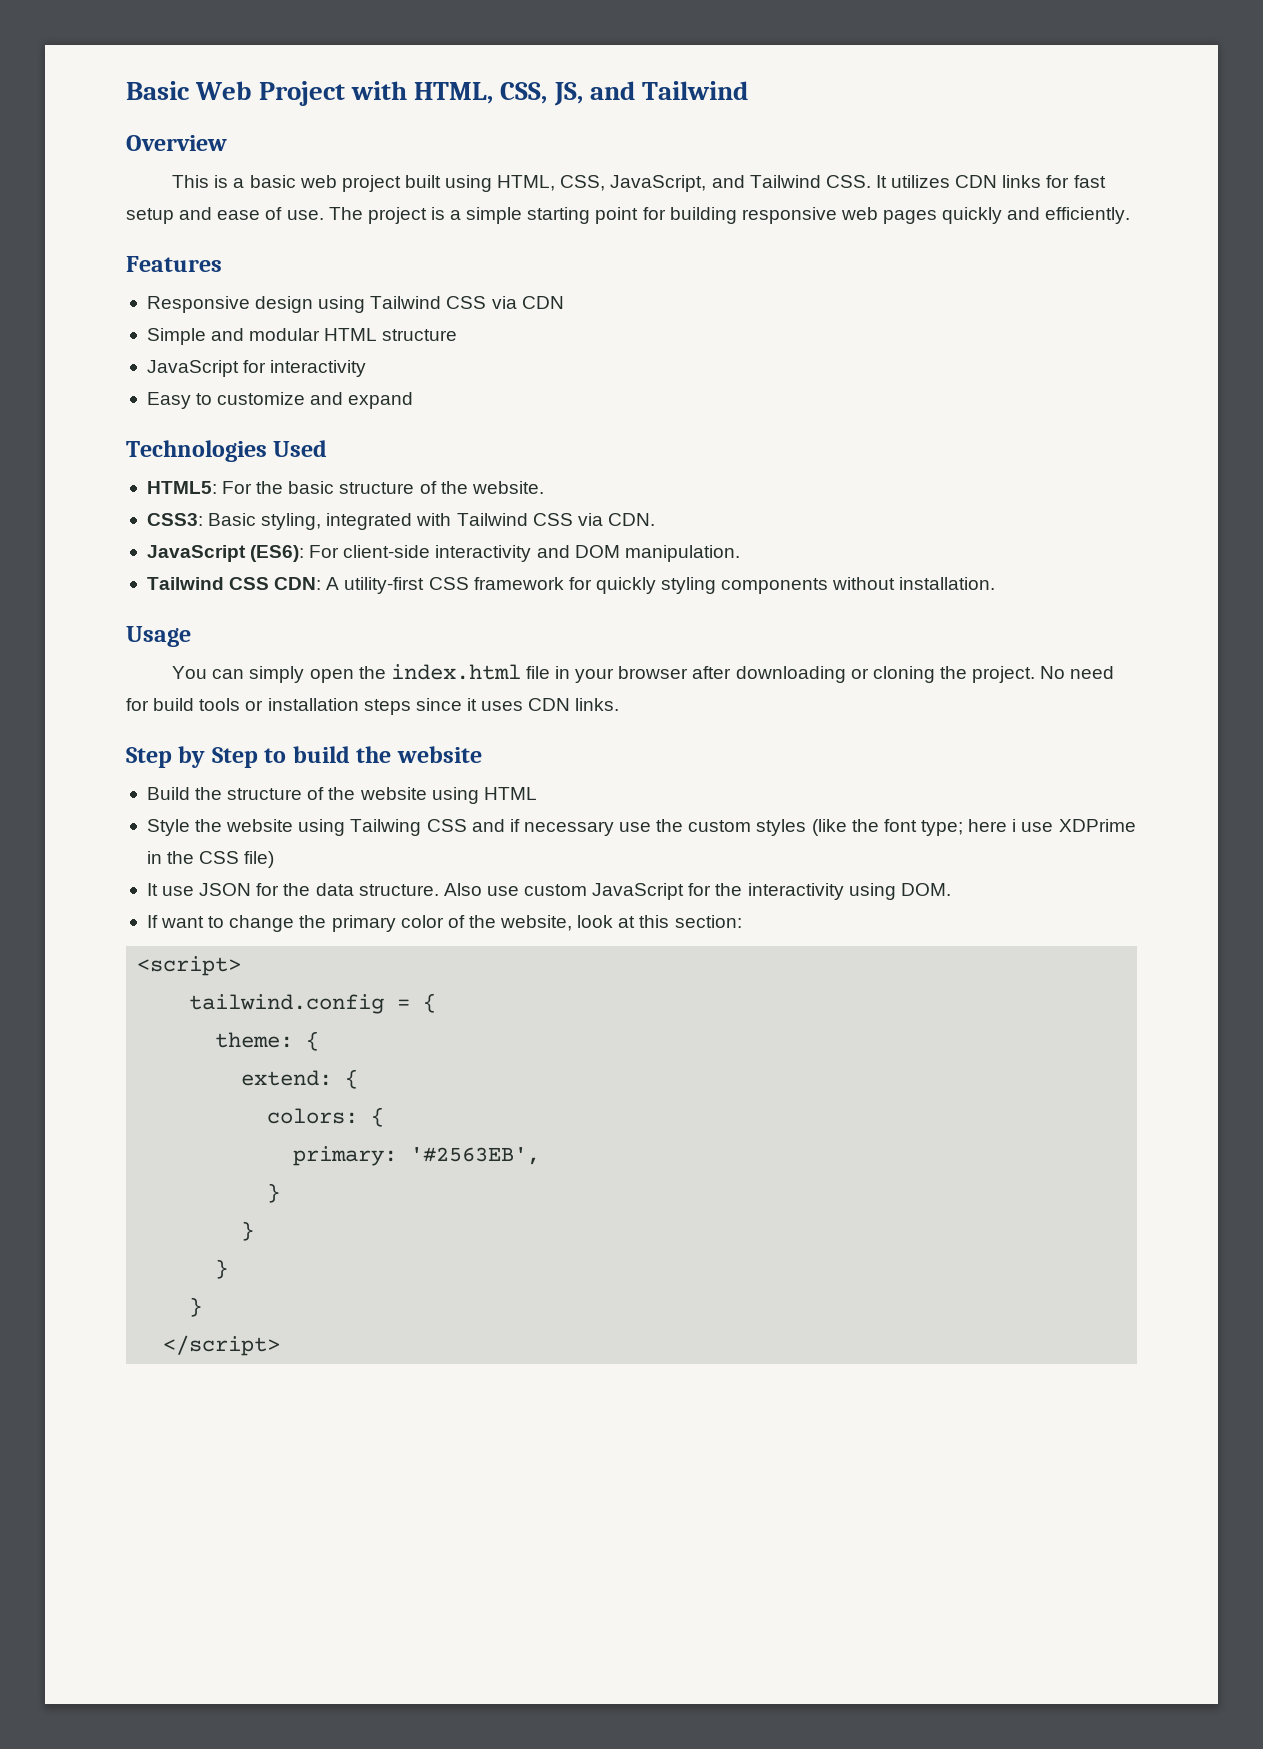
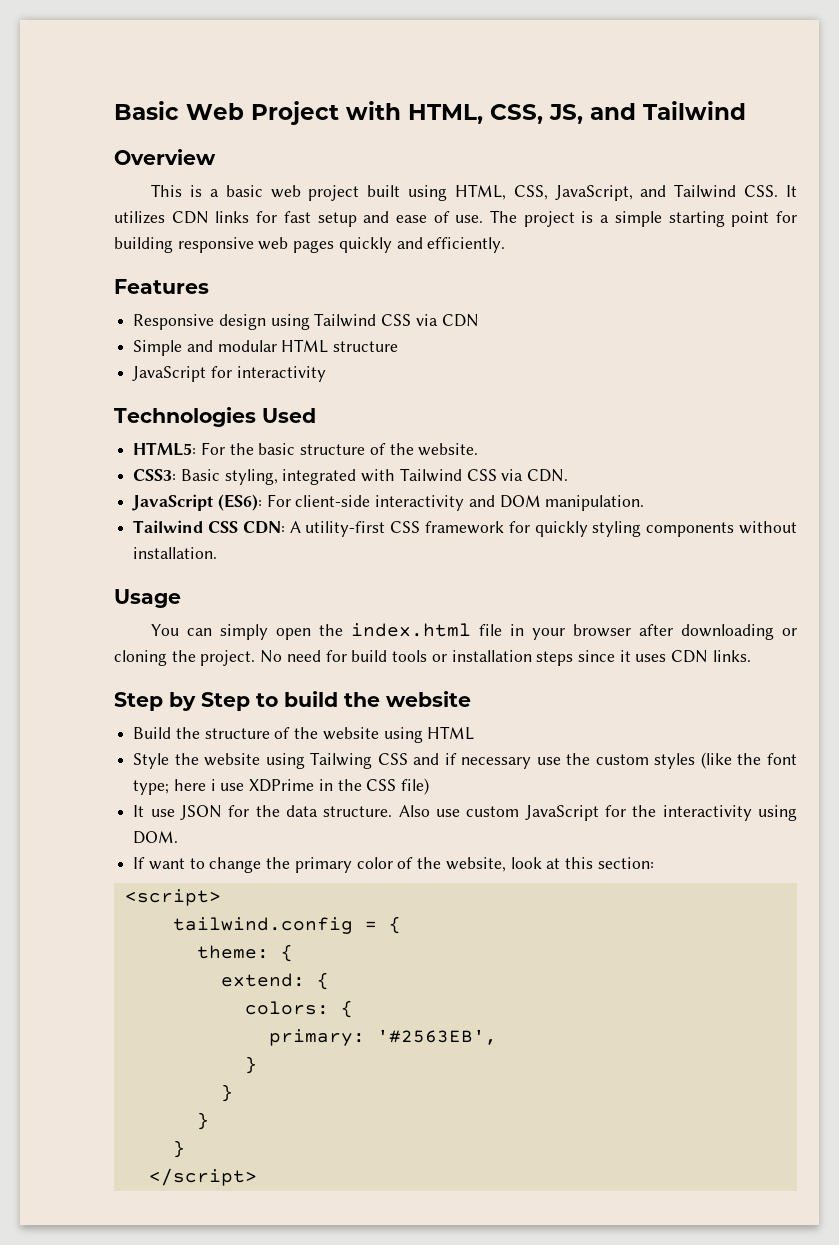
- Easy to customize and expand

